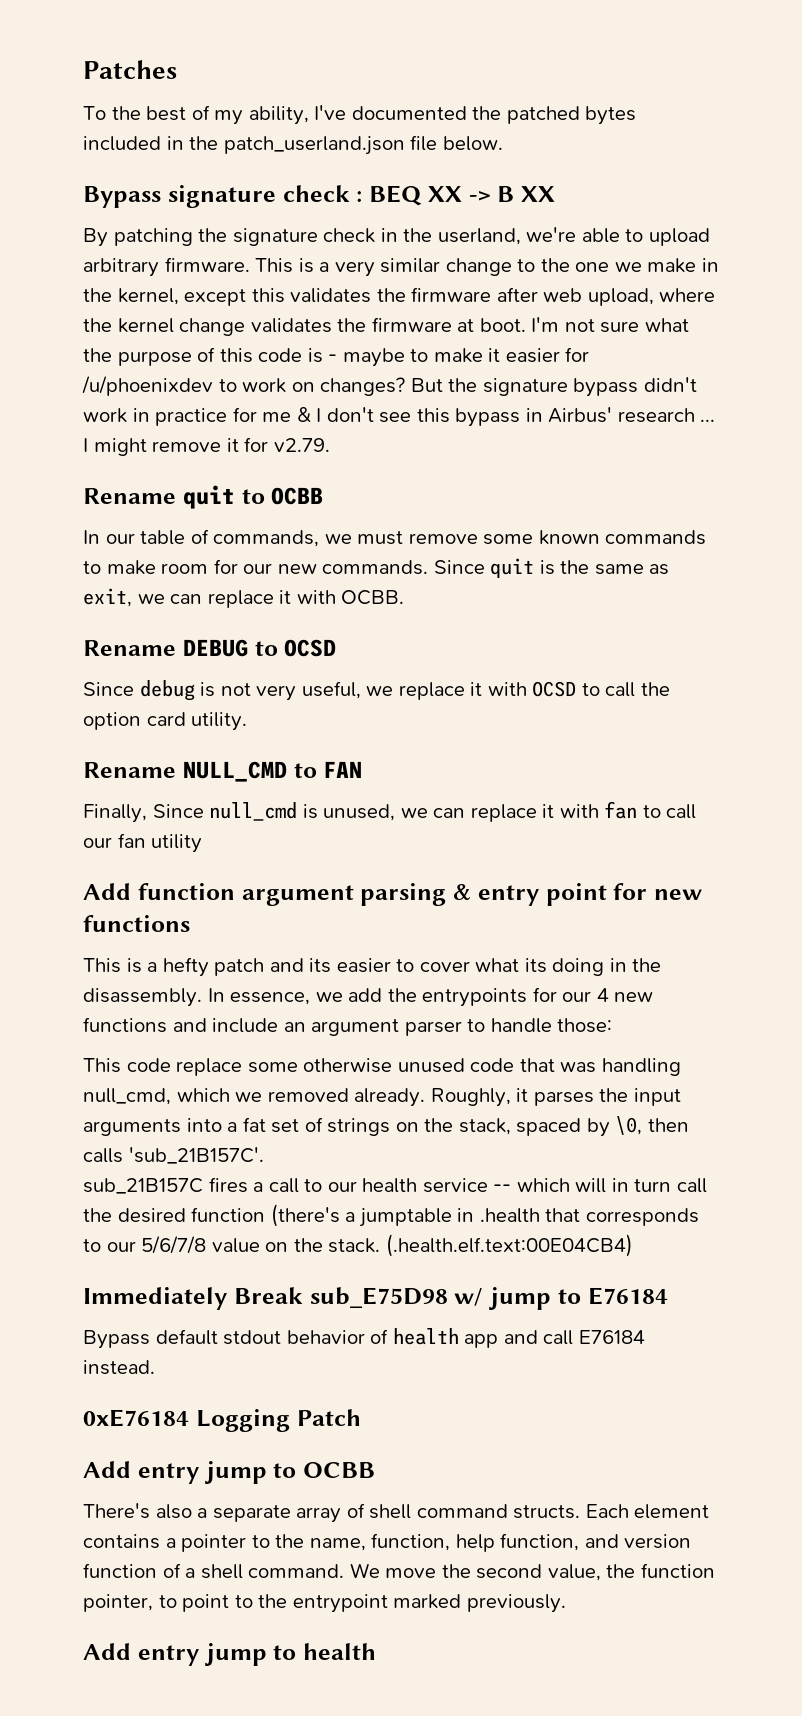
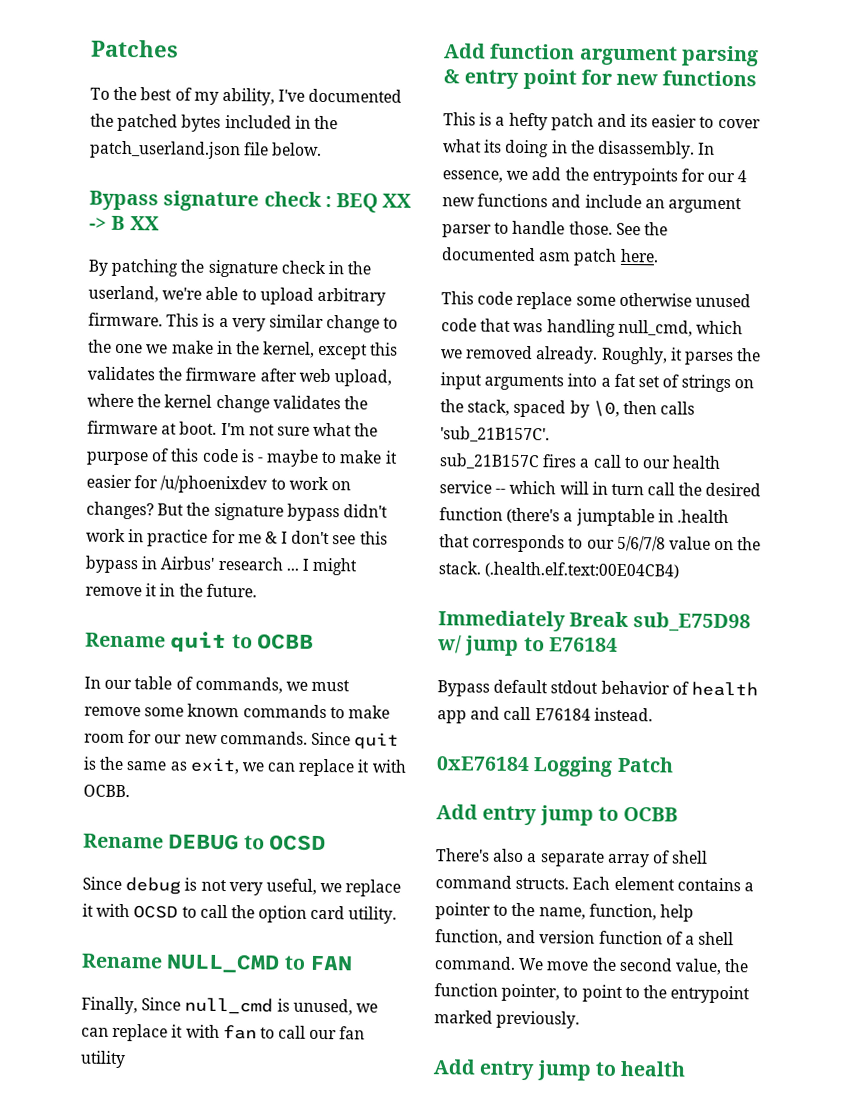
- I might remove it for v2.79.
+ I might remove it in the future.
- In essence, we add the entrypoints for our 4 new functions and include an argument parser to handle those:
+ In essence, we add the entrypoints for our 4 new functions and include an argument parser to handle those. See the documented asm patch here.

